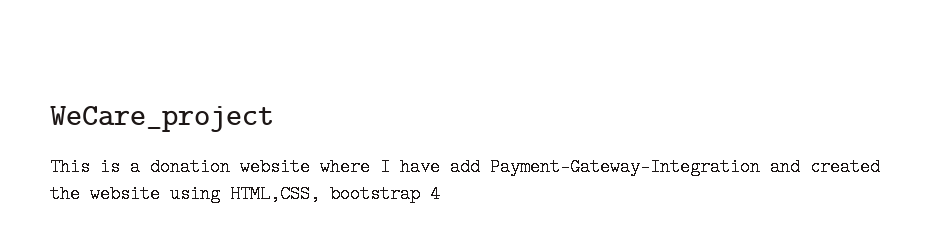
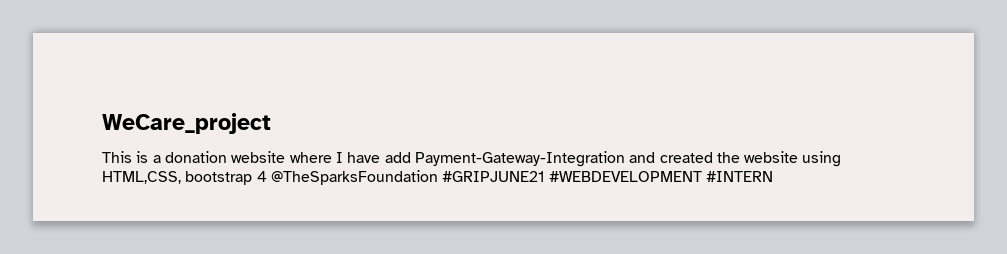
- This is a donation website where I have add Payment-Gateway-Integration and created the website using HTML,CSS, bootstrap 4
+ This is a donation website where I have add Payment-Gateway-Integration and created the website using HTML,CSS, bootstrap 4 @TheSparksFoundation #GRIPJUNE21 #WEBDEVELOPMENT #INTERN

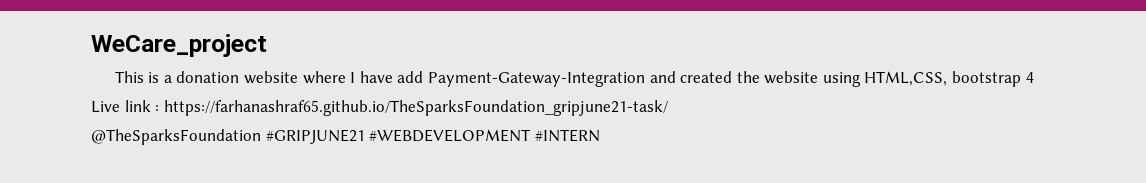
- This is a donation website where I have add Payment-Gateway-Integration and created the website using HTML,CSS, bootstrap 4 @TheSparksFoundation #GRIPJUNE21 #WEBDEVELOPMENT #INTERN
+ This is a donation website where I have add Payment-Gateway-Integration and created the website using HTML,CSS, bootstrap 4
+ Live link : https://farhanashraf65.github.io/TheSparksFoundation_gripjune21-task/
+ @TheSparksFoundation #GRIPJUNE21 #WEBDEVELOPMENT #INTERN

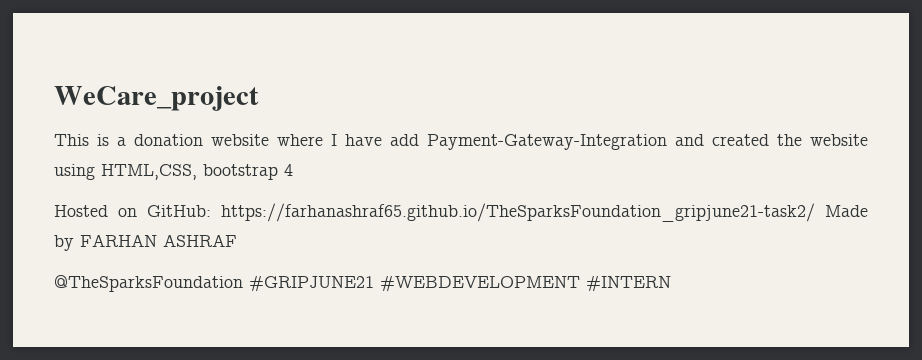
- Live link : https://farhanashraf65.github.io/TheSparksFoundation_gripjune21-task/
+ Hosted on GitHub: https://farhanashraf65.github.io/TheSparksFoundation_gripjune21-task2/ Made by FARHAN ASHRAF

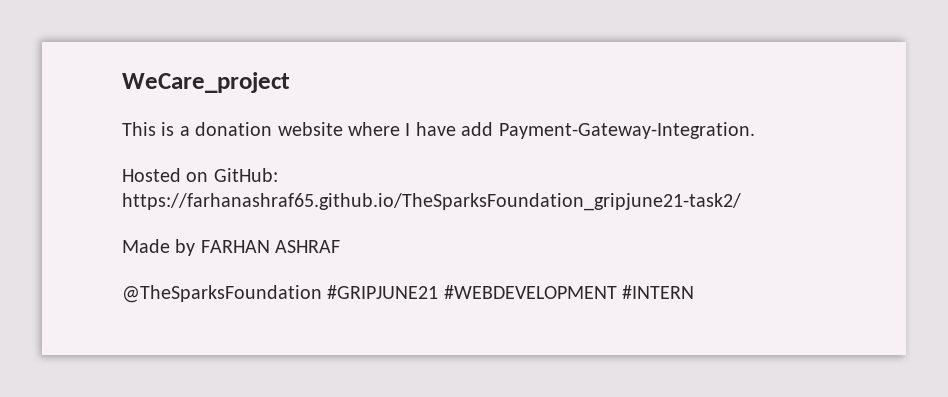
- This is a donation website where I have add Payment-Gateway-Integration and created the website using HTML,CSS, bootstrap 4
+ This is a donation website where I have add Payment-Gateway-Integration.
- Hosted on GitHub: https://farhanashraf65.github.io/TheSparksFoundation_gripjune21-task2/ Made by FARHAN ASHRAF
+ Hosted on GitHub: https://farhanashraf65.github.io/TheSparksFoundation_gripjune21-task2/
+ Made by FARHAN ASHRAF

